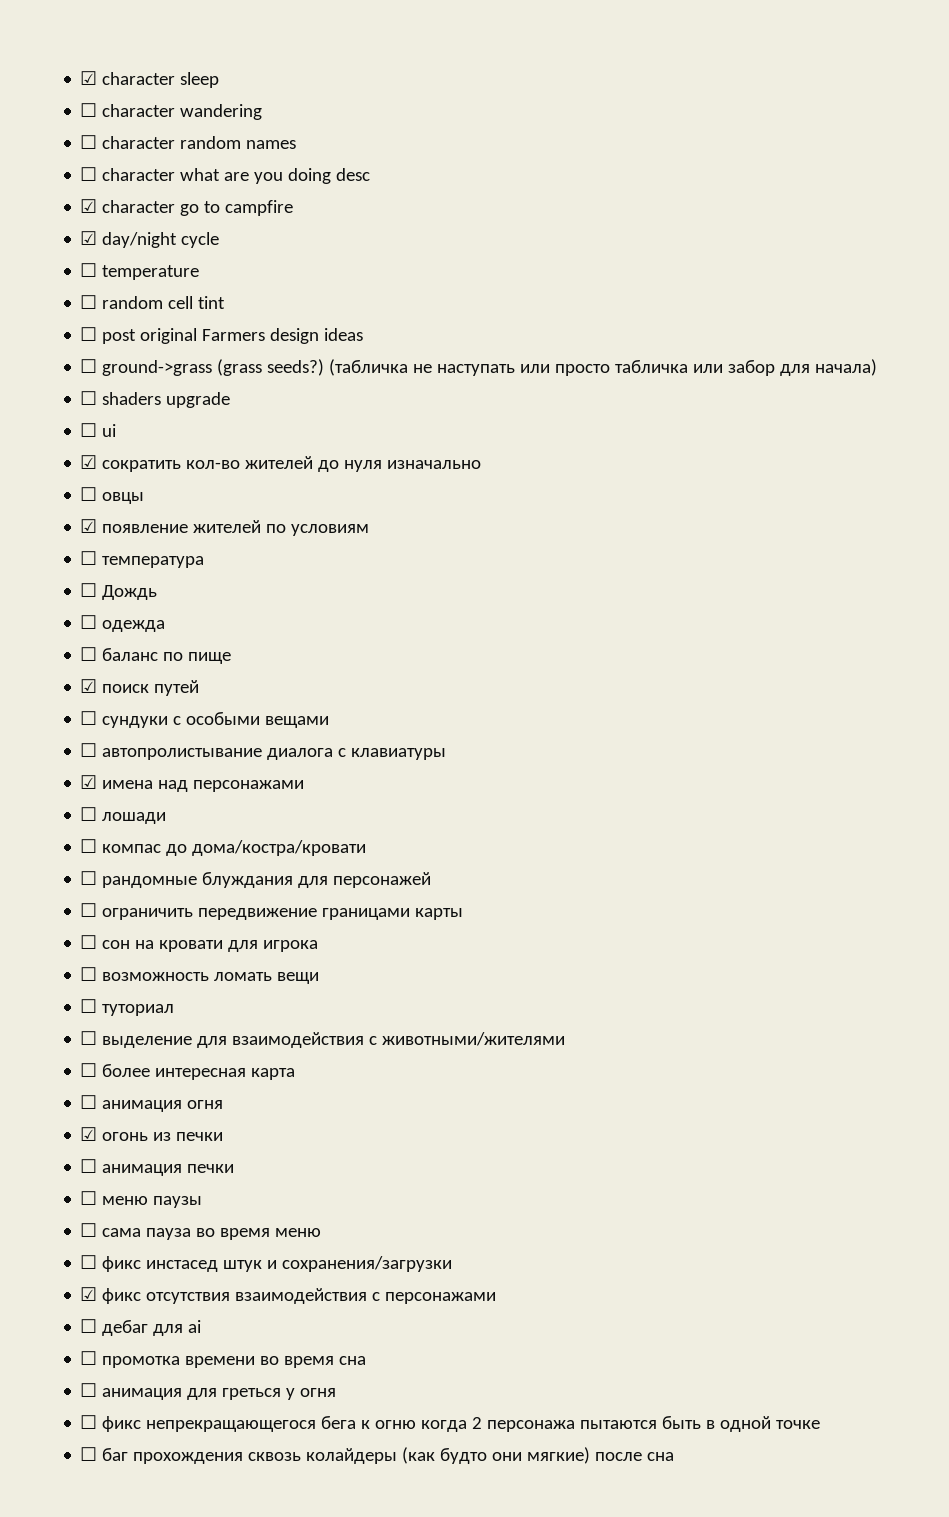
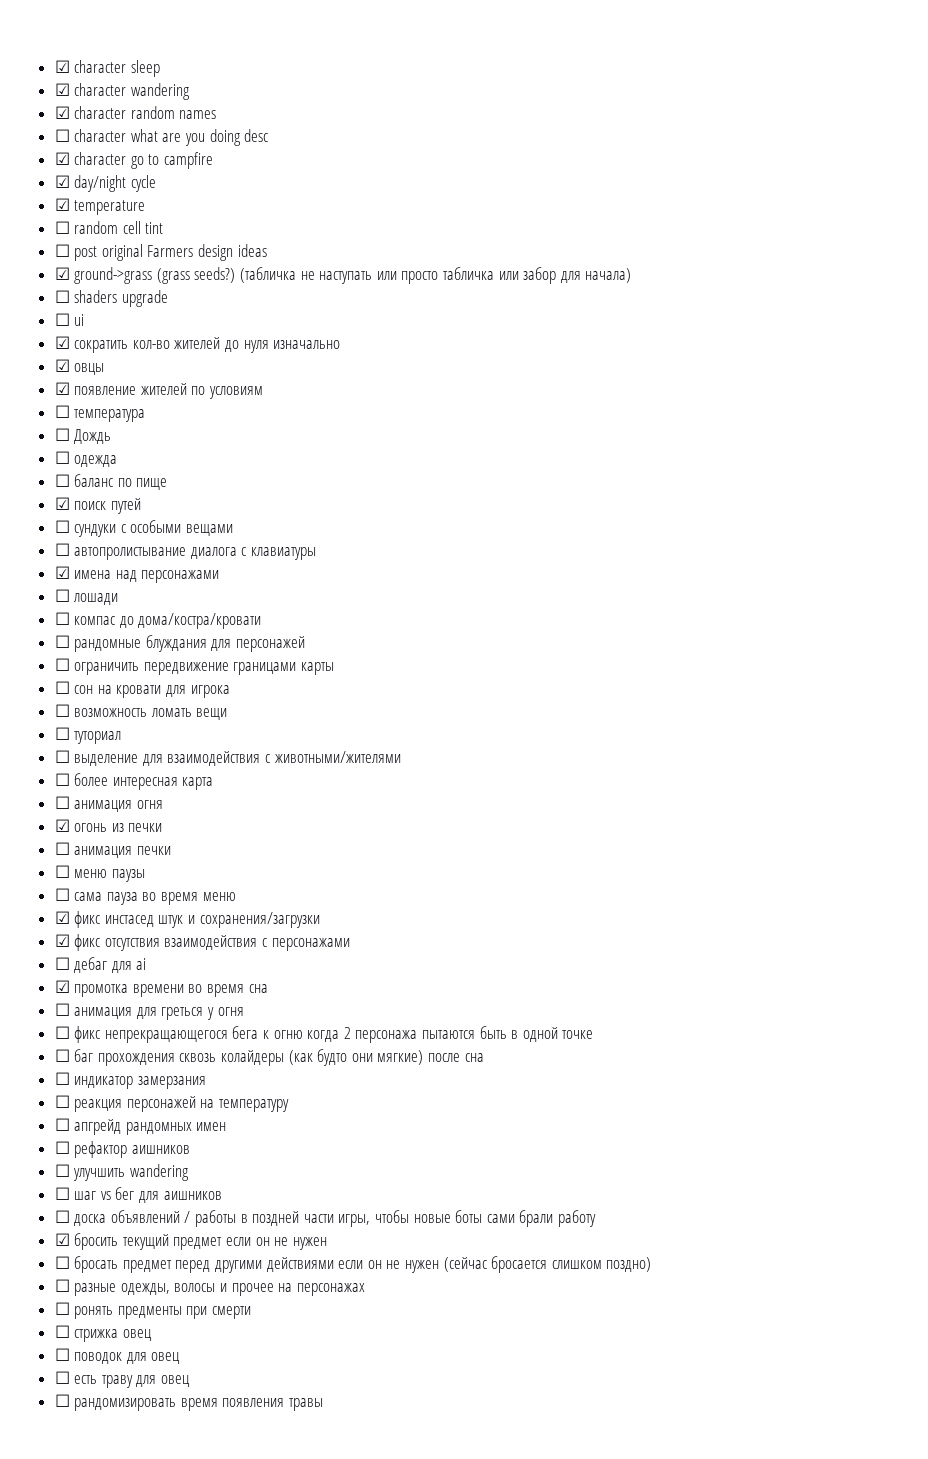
- ☐ character wandering
+ ☑ character wandering
- ☐ character random names
+ ☑ character random names
- ☐ temperature
+ ☑ temperature
- ☐ ground->grass (grass seeds?)
+ ☑ ground->grass (grass seeds?)
- ☐ овцы
+ ☑ овцы
- ☐ фикс инстасед штук и сохранения/загрузки
+ ☑ фикс инстасед штук и сохранения/загрузки
- ☐ промотка времени во время сна
+ ☑ промотка времени во время сна
+ ☐ индикатор замерзания
+ ☐ реакция персонажей на температуру
+ ☐ апгрейд рандомных имен
+ ☐ рефактор аишников
+ ☐ улучшить wandering
+ ☐ шаг vs бег для аишников
+ ☐ доска объявлений / работы в поздней части игры, чтобы новые боты сами брали работу
+ ☑ бросить текущий предмет если он не нужен
+ ☐ бросать предмет перед другими действиями если он не нужен (сейчас бросается слишком поздно)
+ ☐ разные одежды, волосы и прочее на персонажах
+ ☐ ронять предменты при смерти
+ ☐ стрижка овец
+ ☐ поводок для овец
+ ☐ есть траву для овец
+ ☐ рандомизировать время появления травы

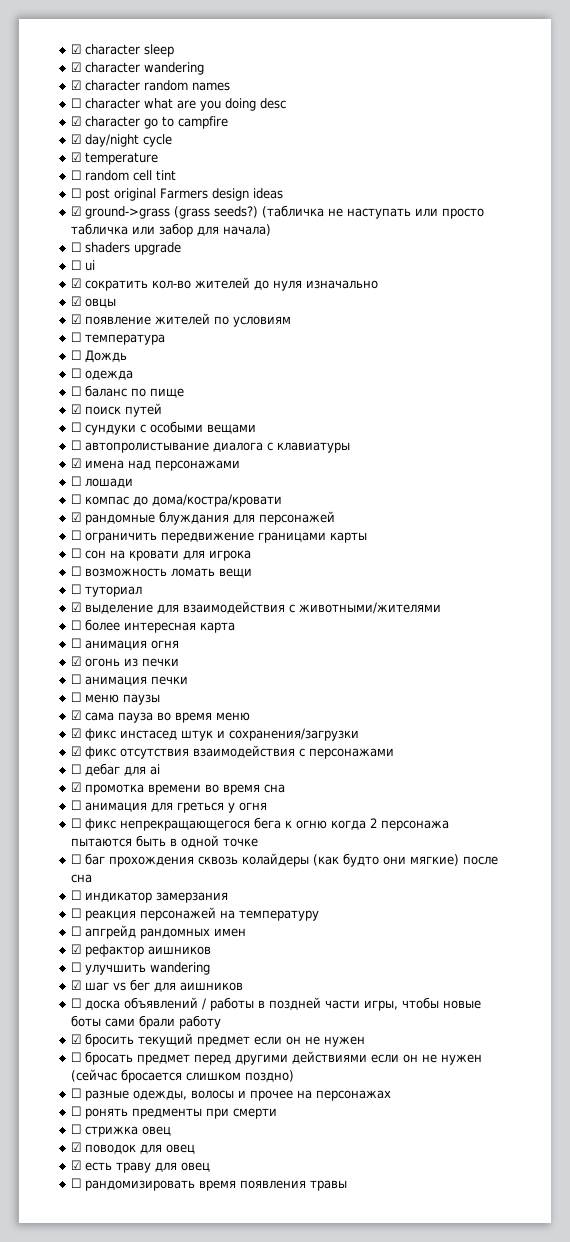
- ☐ рандомные блуждания для персонажей
+ ☑ рандомные блуждания для персонажей
- ☐ выделение для взаимодействия с животными/жителями
+ ☑ выделение для взаимодействия с животными/жителями
- ☐ сама пауза во время меню
+ ☑ сама пауза во время меню
- ☐ рефактор аишников
+ ☑ рефактор аишников
- ☐ шаг vs бег для аишников
+ ☑ шаг vs бег для аишников
- ☐ поводок для овец
+ ☑ поводок для овец
- ☐ есть траву для овец
+ ☑ есть траву для овец

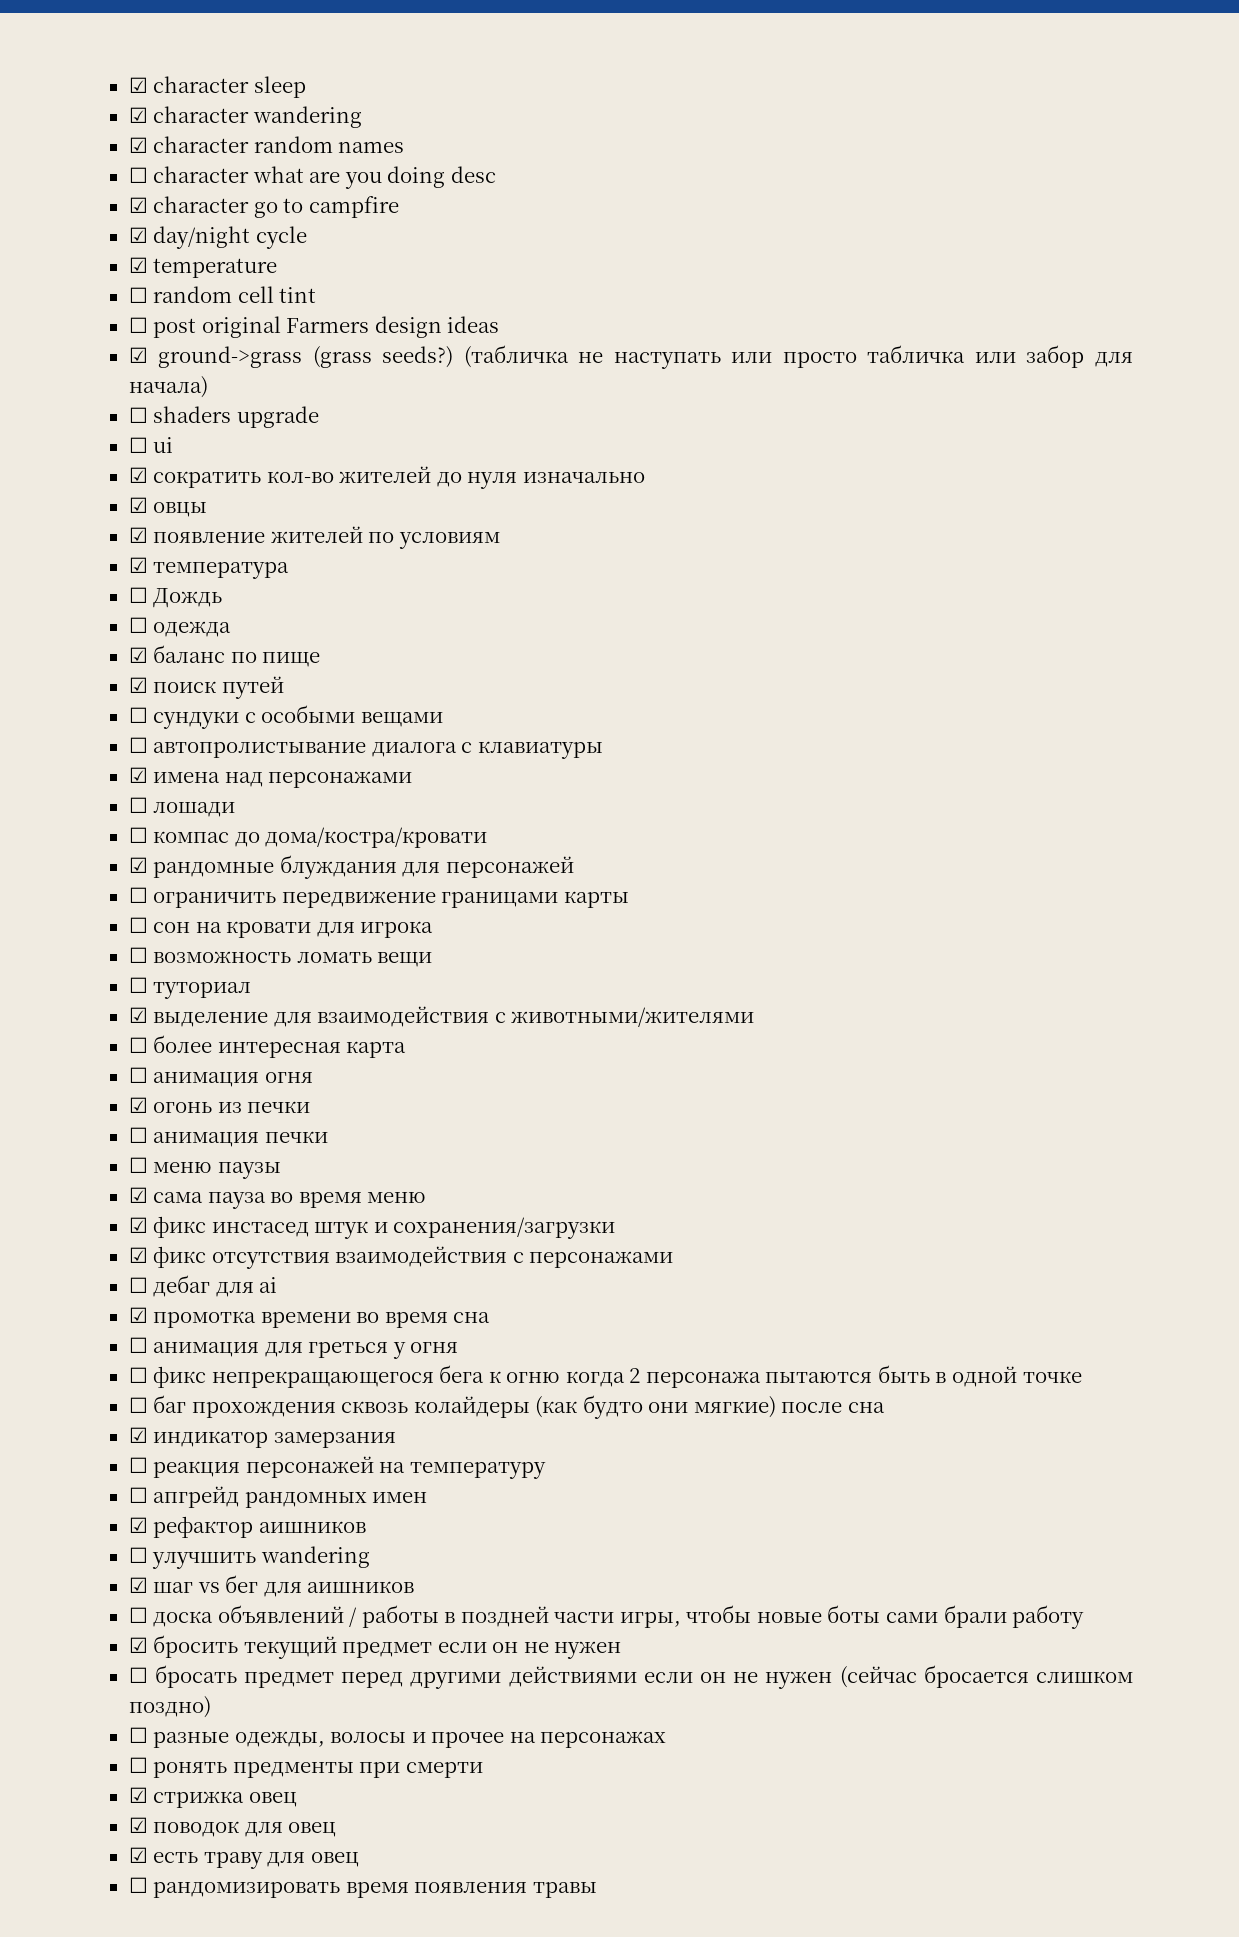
- ☐ температура
+ ☑ температура
- ☐ баланс по пище
+ ☑ баланс по пище
- ☐ индикатор замерзания
+ ☑ индикатор замерзания
- ☐ стрижка овец
+ ☑ стрижка овец

